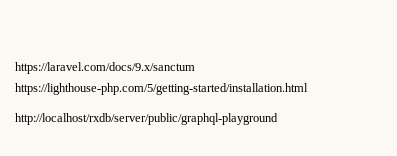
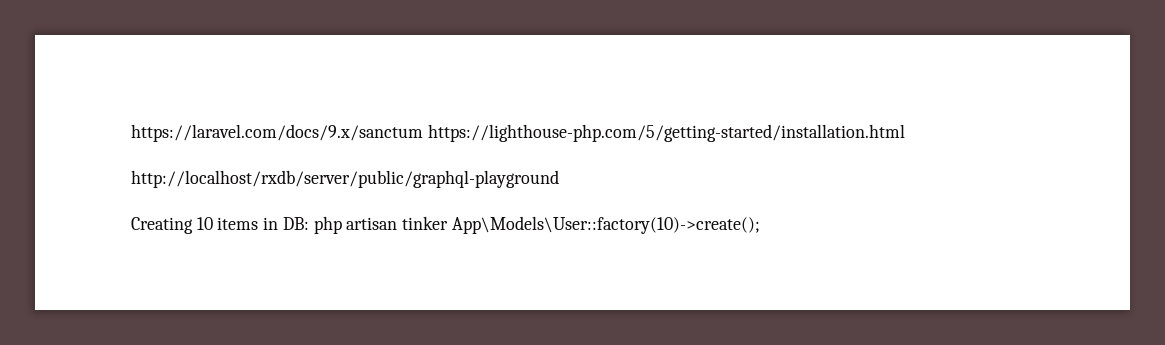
+ Creating 10 items in DB: php artisan tinker App\Models\User::factory(10)->create();

